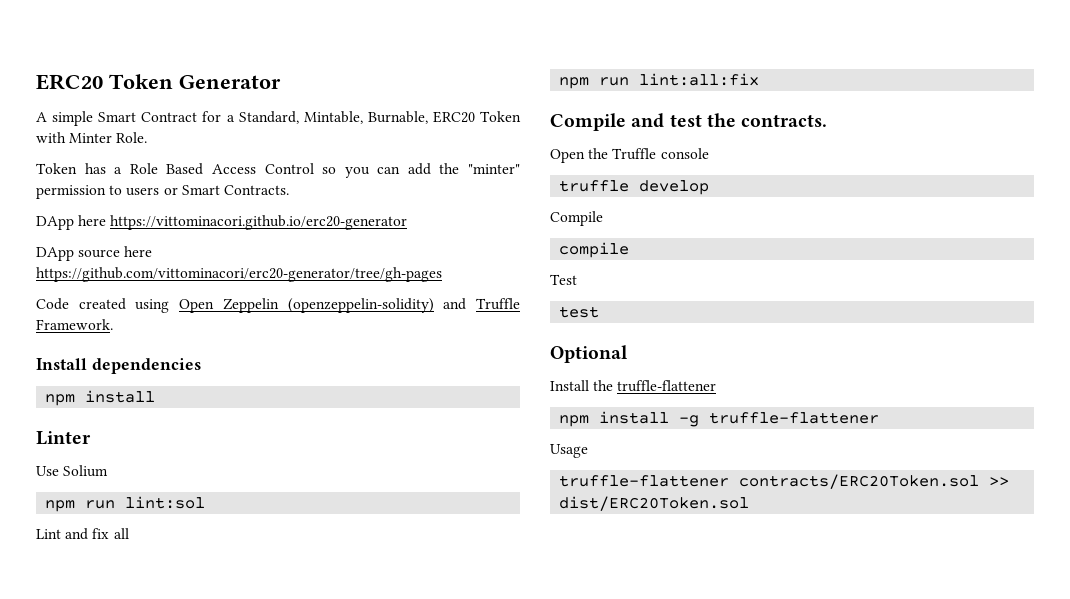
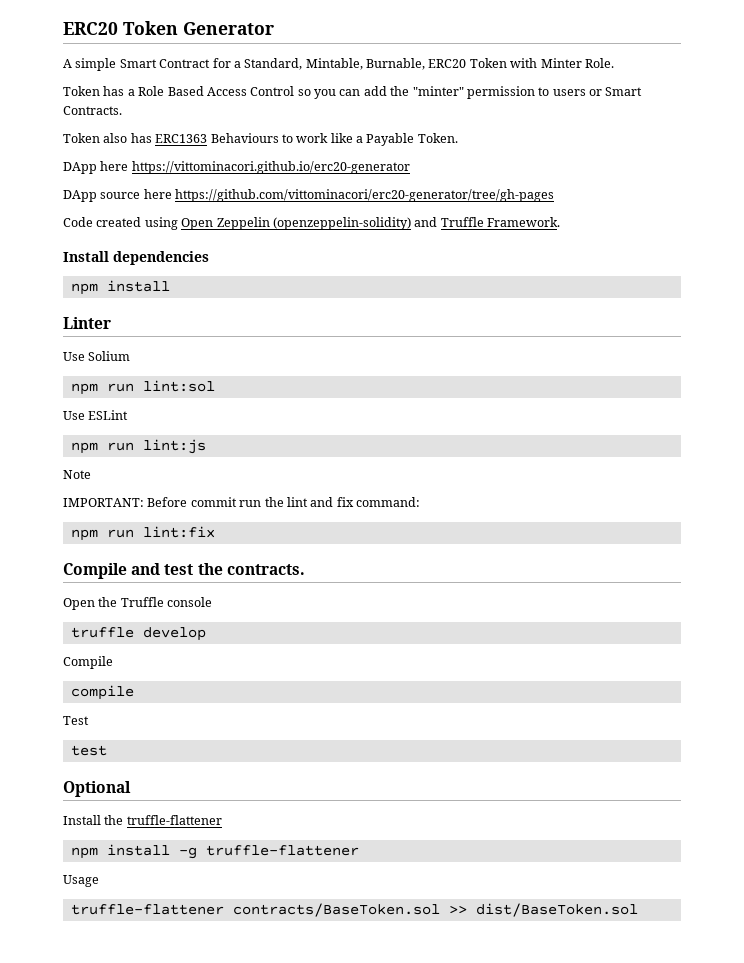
+ Token also has ERC1363 Behaviours to work like a Payable Token.
- Lint and fix all
- npm run lint:all:fix
+ Use ESLint
+ npm run lint:js
+ Note
+ IMPORTANT: Before commit run the lint and fix command:
+ npm run lint:fix
- truffle-flattener contracts/ERC20Token.sol >> dist/ERC20Token.sol
+ truffle-flattener contracts/BaseToken.sol >> dist/BaseToken.sol

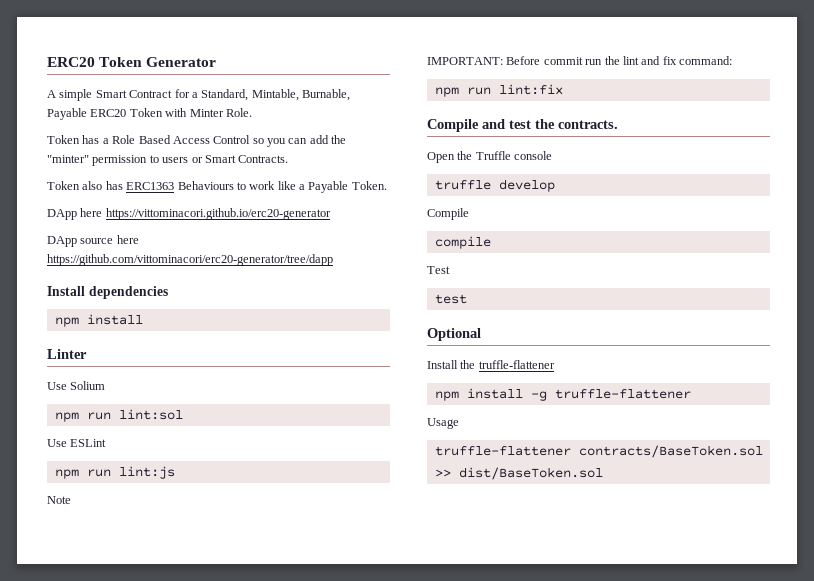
- A simple Smart Contract for a Standard, Mintable, Burnable, ERC20 Token with Minter Role.
+ A simple Smart Contract for a Standard, Mintable, Burnable, Payable ERC20 Token with Minter Role.
- DApp source here https://github.com/vittominacori/erc20-generator/tree/gh-pages
- Code created using Open Zeppelin (openzeppelin-solidity) and Truffle Framework.
+ DApp source here https://github.com/vittominacori/erc20-generator/tree/dapp

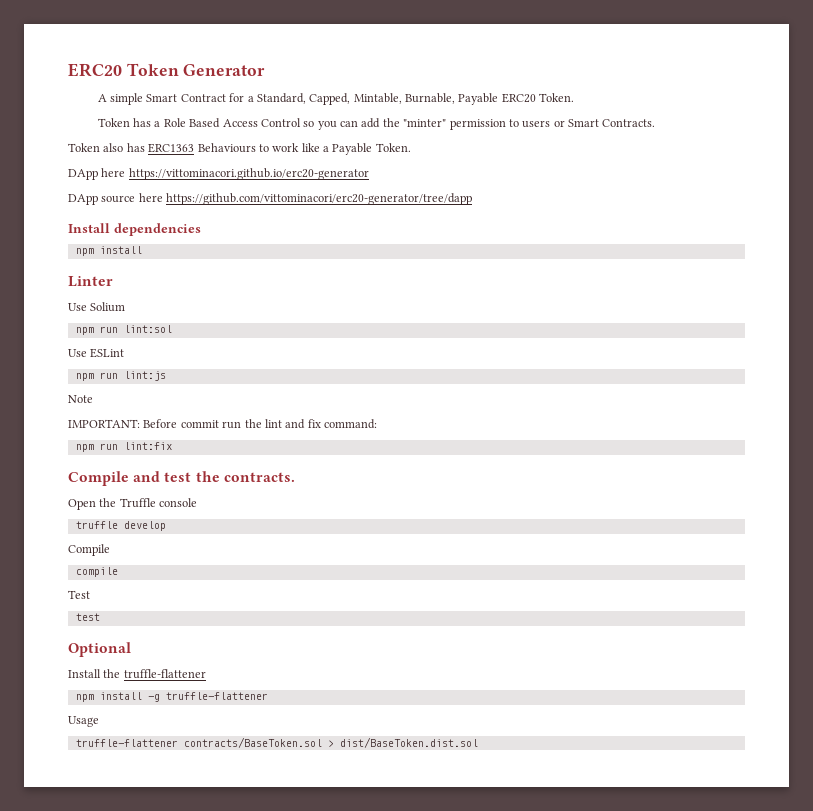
- A simple Smart Contract for a Standard, Mintable, Burnable, Payable ERC20 Token with Minter Role.
+ A simple Smart Contract for a Standard, Capped, Mintable, Burnable, Payable ERC20 Token.
- truffle-flattener contracts/BaseToken.sol >> dist/BaseToken.sol
+ truffle-flattener contracts/BaseToken.sol > dist/BaseToken.dist.sol

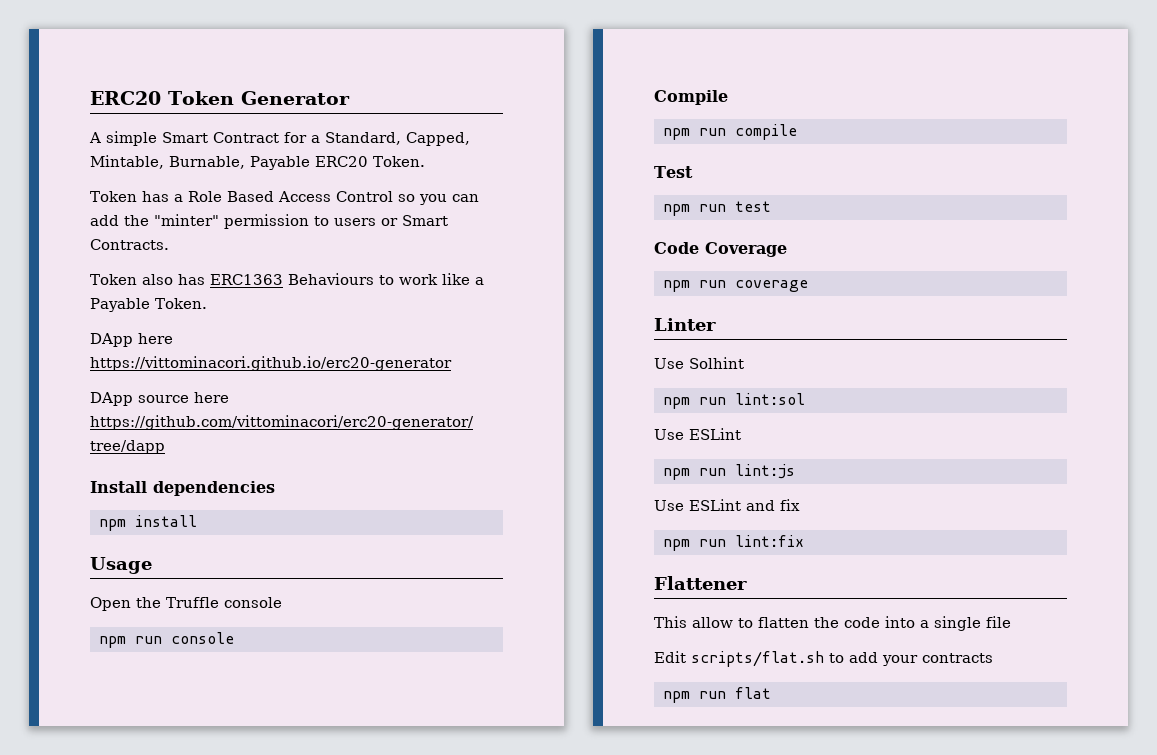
+ Usage
+ Open the Truffle console
+ npm run console
+ Compile
+ npm run compile
+ Test
+ npm run test
+ Code Coverage
+ npm run coverage
- Use Solium
+ Use Solhint
- Note
- IMPORTANT: Before commit run the lint and fix command:
+ Use ESLint and fix
- Compile and test the contracts.
- Open the Truffle console
- truffle develop
- Compile
- compile
- Test
- test
- Optional
- Install the truffle-flattener
- npm install -g truffle-flattener
- Usage
- truffle-flattener contracts/BaseToken.sol > dist/BaseToken.dist.sol
+ Flattener
+ This allow to flatten the code into a single file
+ Edit scripts/flat.sh to add your contracts
+ npm run flat

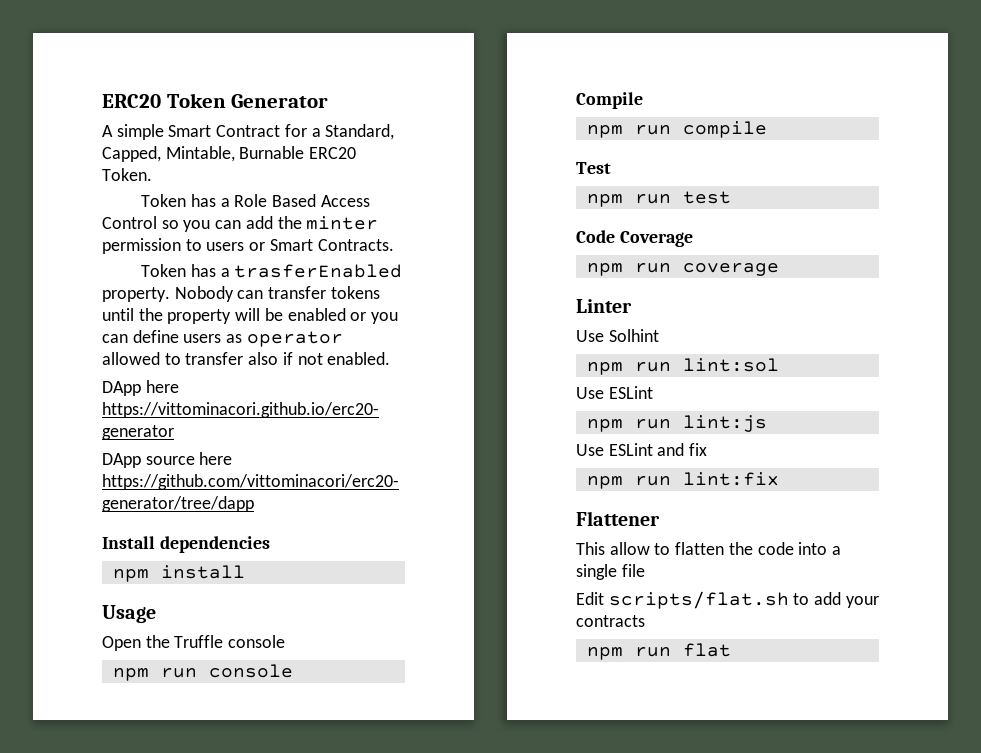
- A simple Smart Contract for a Standard, Capped, Mintable, Burnable, Payable ERC20 Token.
+ A simple Smart Contract for a Standard, Capped, Mintable, Burnable ERC20 Token.
- Token has a Role Based Access Control so you can add the "minter" permission to users or Smart Contracts.
+ Token has a Role Based Access Control so you can add the minter permission to users or Smart Contracts.
- Token also has ERC1363 Behaviours to work like a Payable Token.
+ Token has a trasferEnabled property. Nobody can transfer tokens until the property will be enabled or you can define users as operator allowed to transfer also if not enabled.

